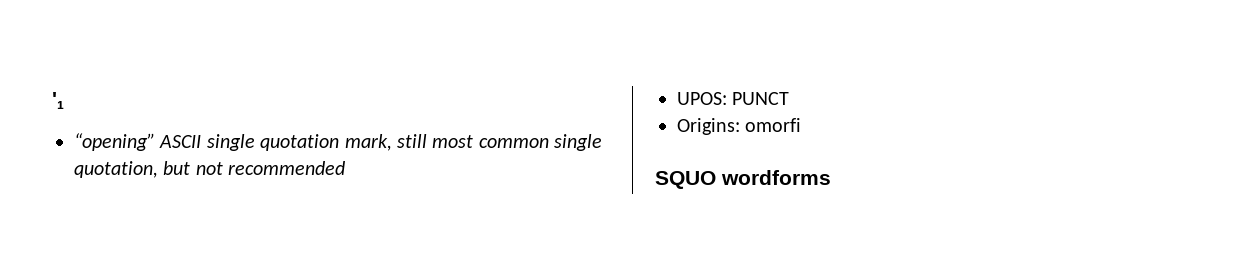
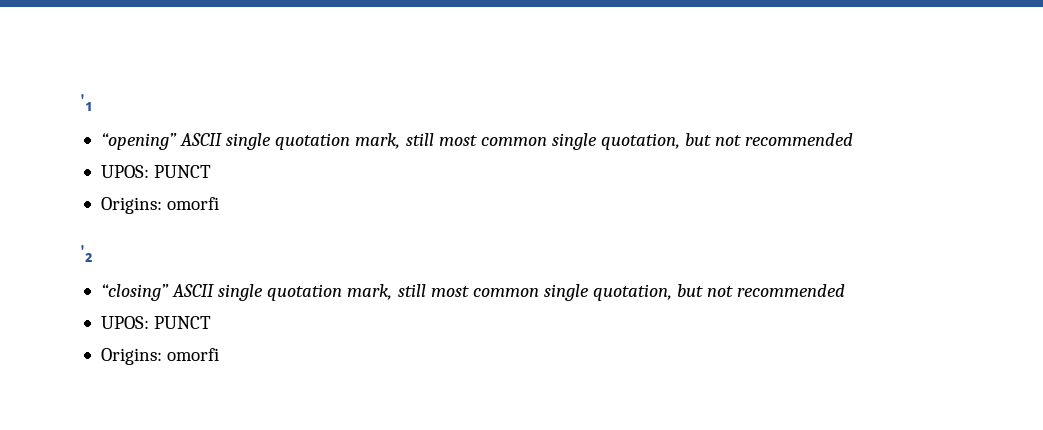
- SQUO wordforms
+ '₂
+ “closing” ASCII single quotation mark, still most common single quotation, but not recommended
+ UPOS: PUNCT
+ Origins: omorfi

